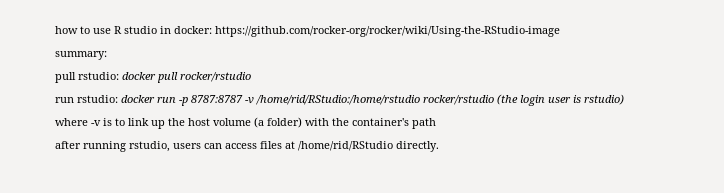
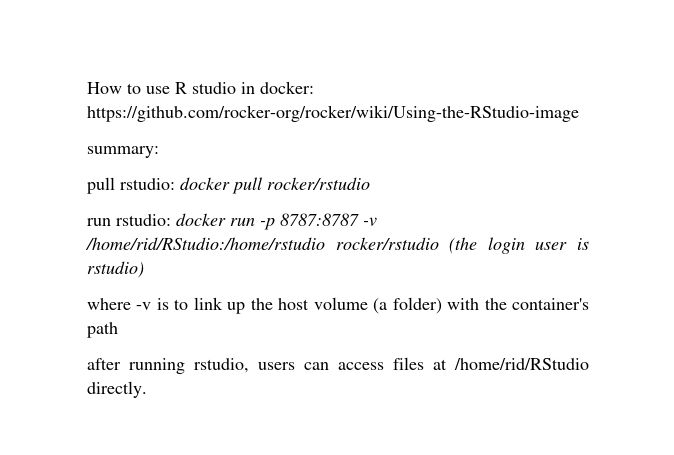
- how to use R studio in docker: https://github.com/rocker-org/rocker/wiki/Using-the-RStudio-image
+ How to use R studio in docker: https://github.com/rocker-org/rocker/wiki/Using-the-RStudio-image

